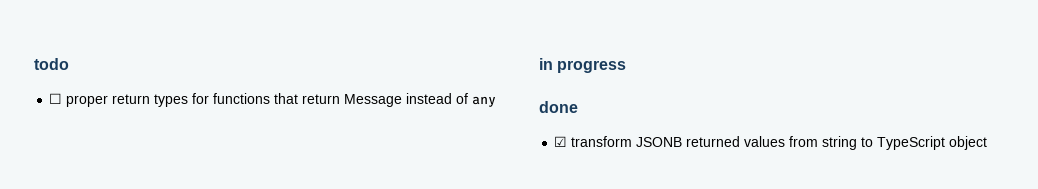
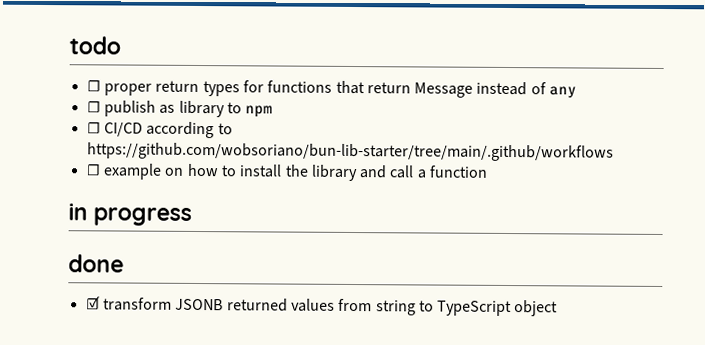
+ ☐ publish as library to npm
+ ☐ CI/CD according to https://github.com/wobsoriano/bun-lib-starter/tree/main/.github/workflows
+ ☐ example on how to install the library and call a function

